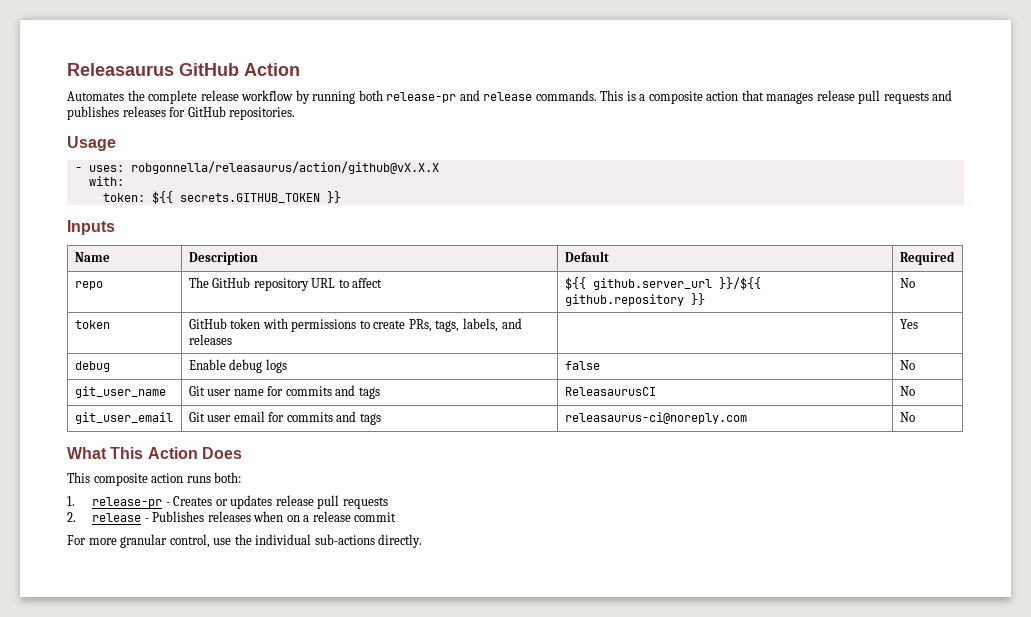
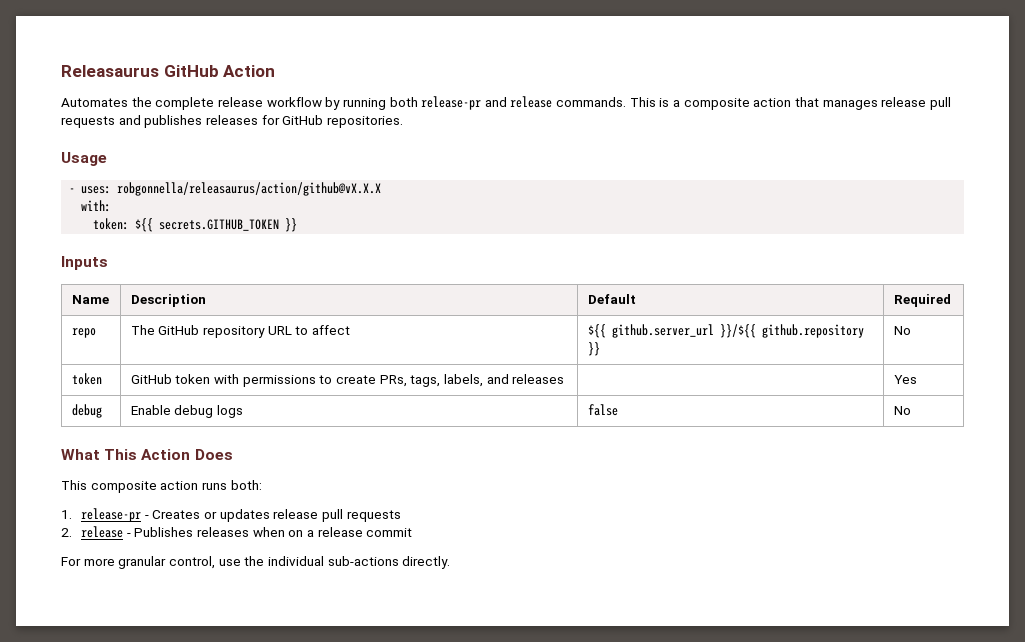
- git_user_name | Git user name for commits and tags | ReleasaurusCI | No
- git_user_email | Git user email for commits and tags | releasaurus-ci@noreply.com | No

